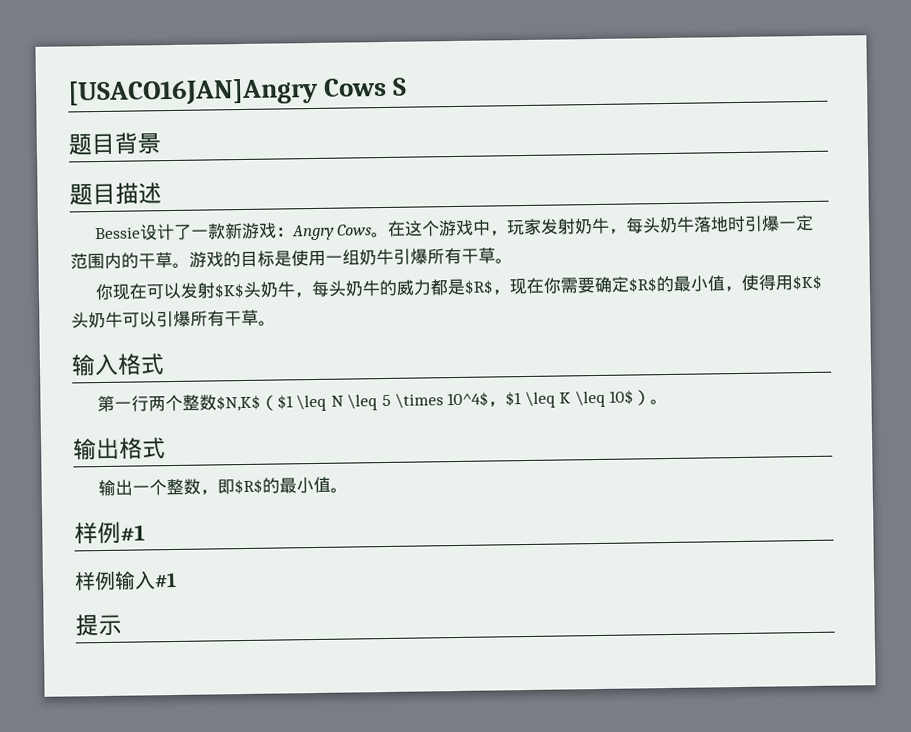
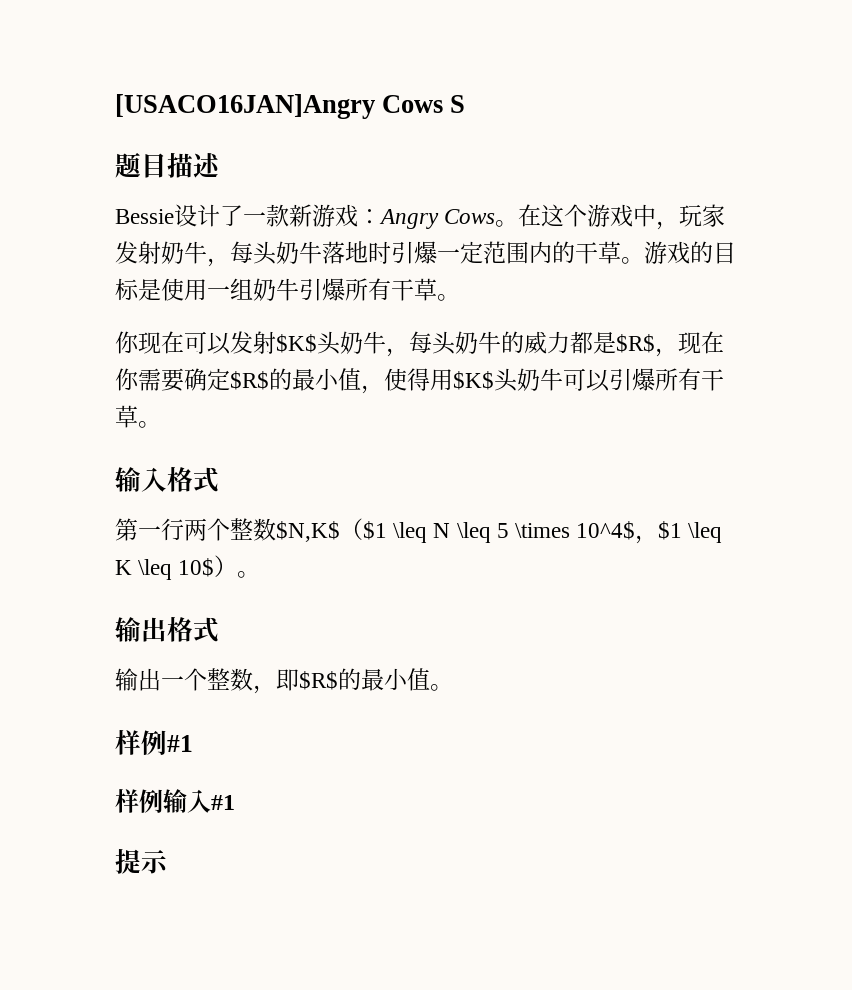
- 题目背景

